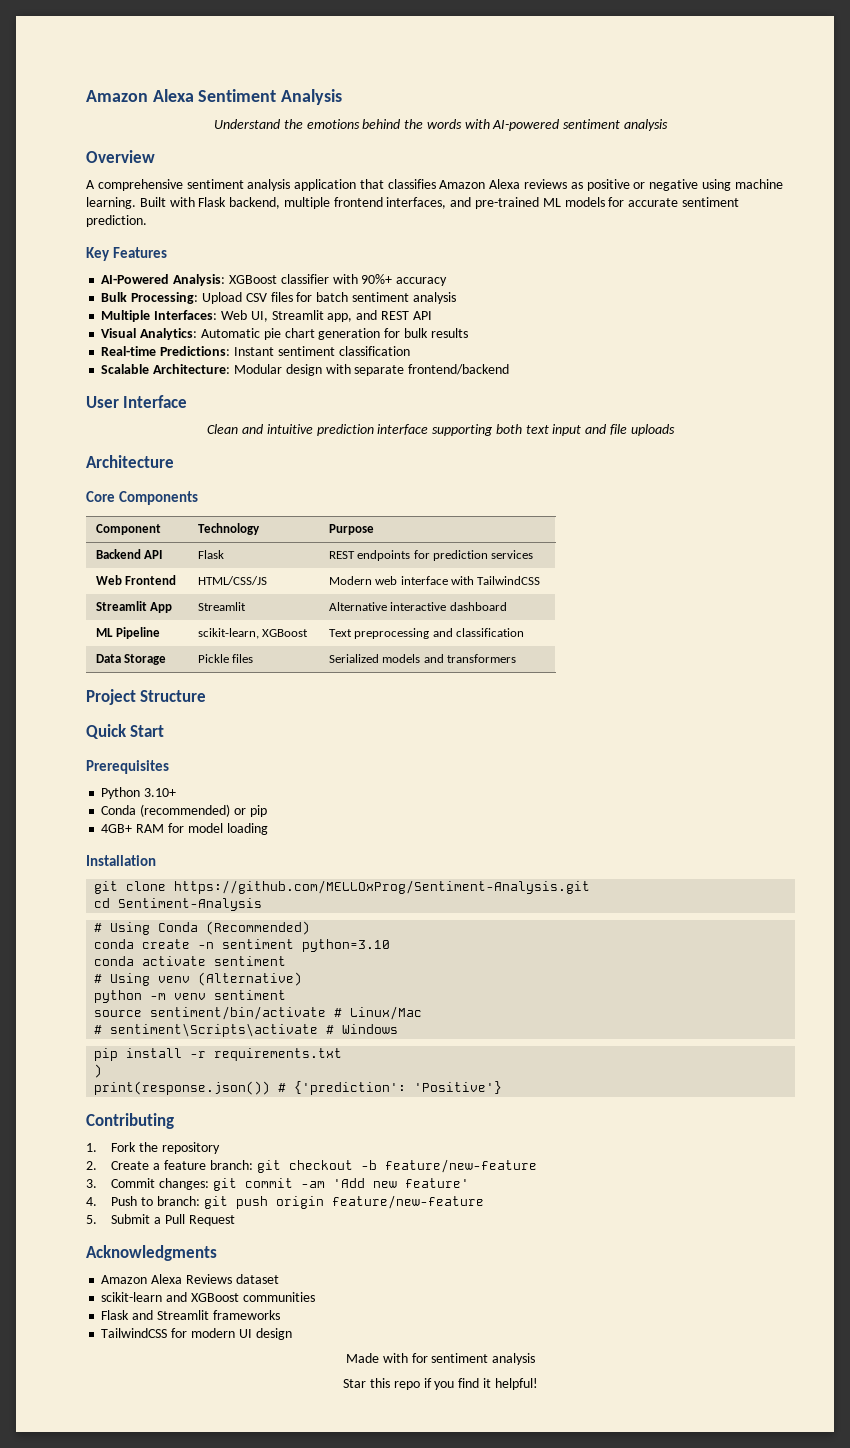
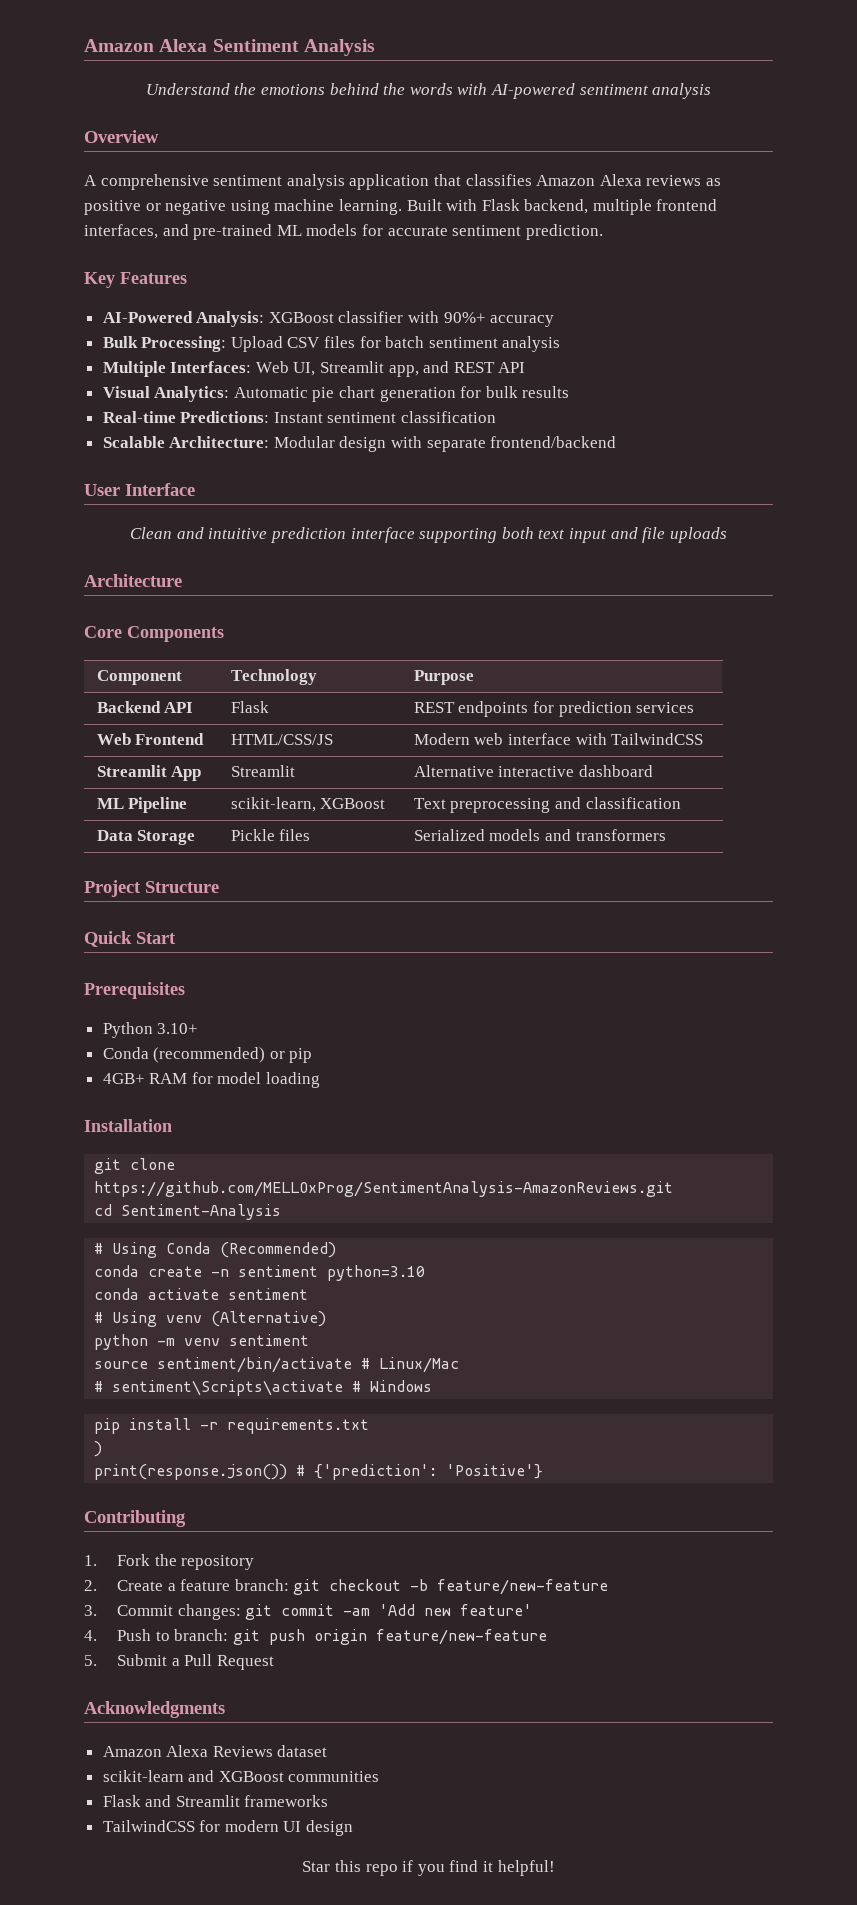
- git clone https://github.com/MELLOxProg/Sentiment-Analysis.git
+ git clone https://github.com/MELLOxProg/SentimentAnalysis-AmazonReviews.git
- Made with for sentiment analysis

